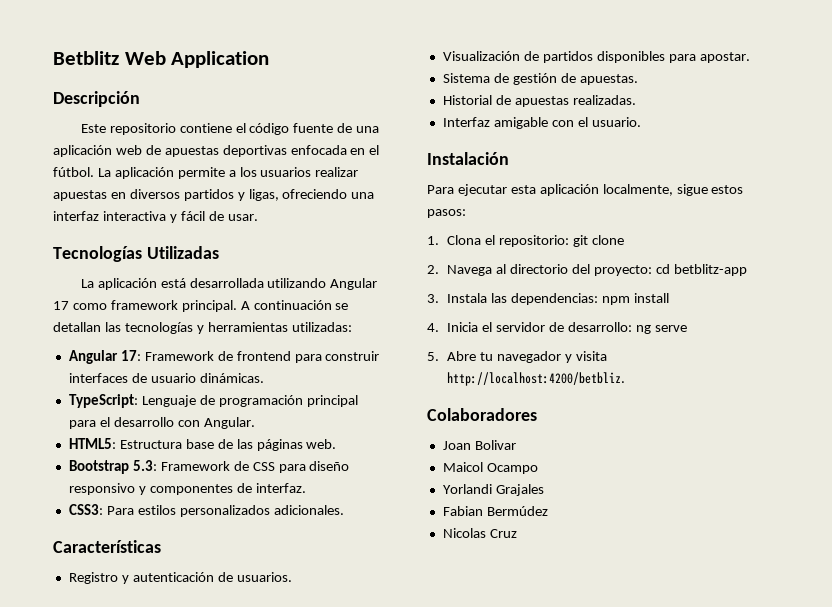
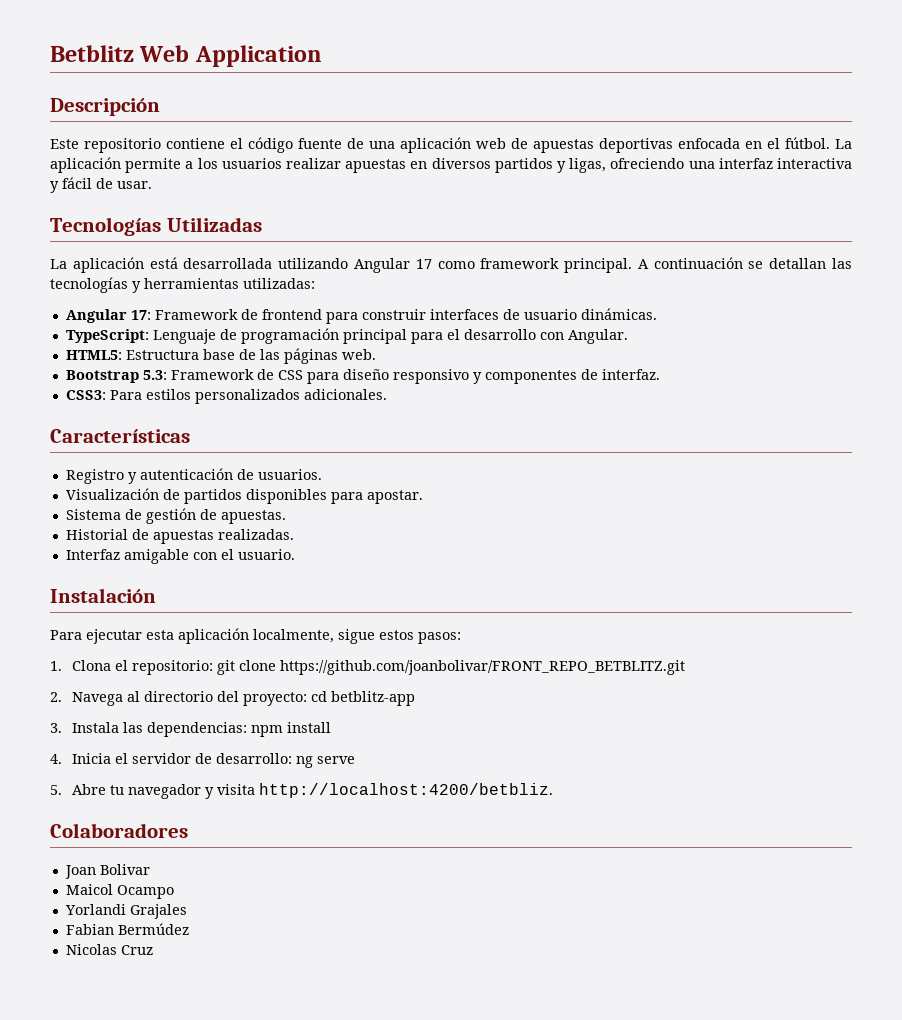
- 1. Clona el repositorio: git clone
+ 1. Clona el repositorio: git clone https://github.com/joanbolivar/FRONT_REPO_BETBLITZ.git

